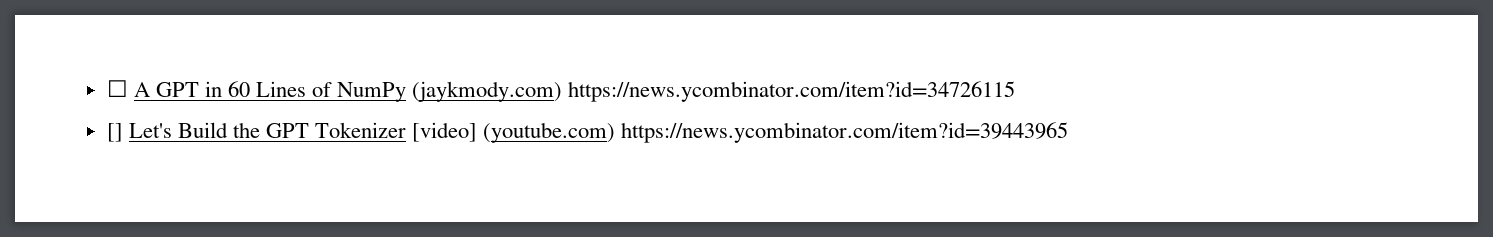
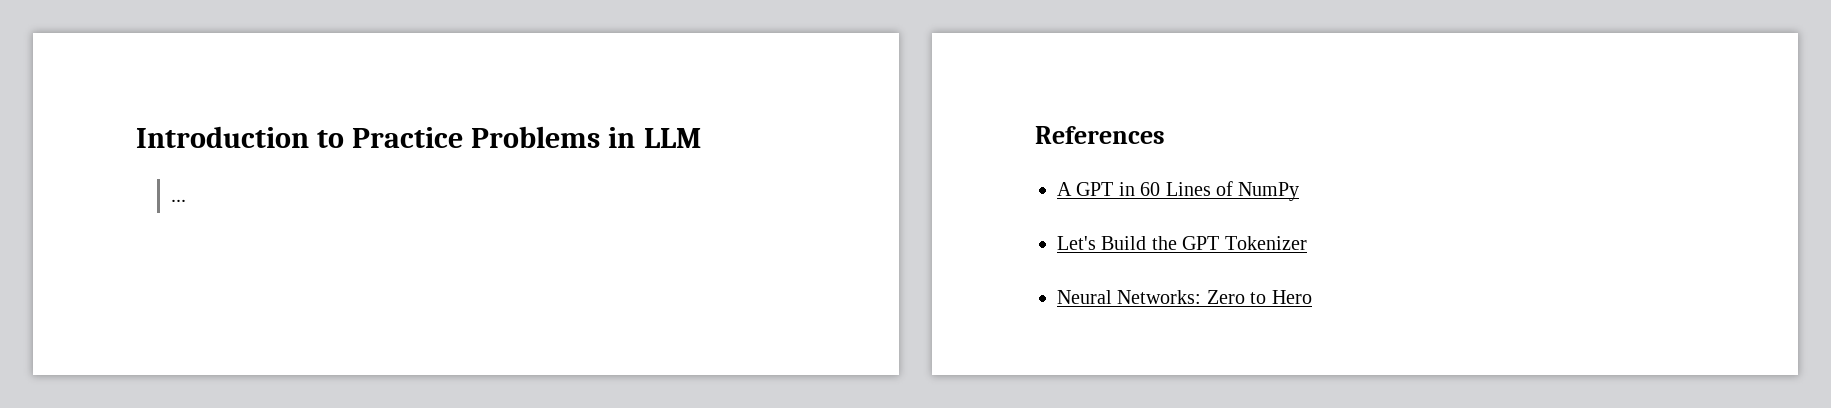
- ☐ A GPT in 60 Lines of NumPy (jaykmody.com) https://news.ycombinator.com/item?id=34726115
- [] Let's Build the GPT Tokenizer [video] (youtube.com) https://news.ycombinator.com/item?id=39443965
+ Introduction to Practice Problems in LLM
+ ...
+ References
+ A GPT in 60 Lines of NumPy
+ Let's Build the GPT Tokenizer
+ Neural Networks: Zero to Hero

